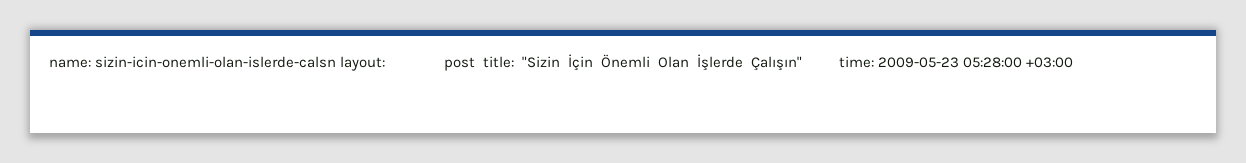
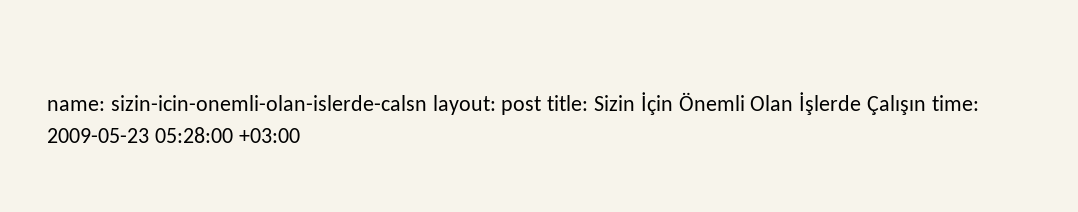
- name: sizin-icin-onemli-olan-islerde-calsn layout: post title: "Sizin İçin Önemli Olan İşlerde Çalışın" time: 2009-05-23 05:28:00 +03:00
+ name: sizin-icin-onemli-olan-islerde-calsn layout: post title: Sizin İçin Önemli Olan İşlerde Çalışın time: 2009-05-23 05:28:00 +03:00

